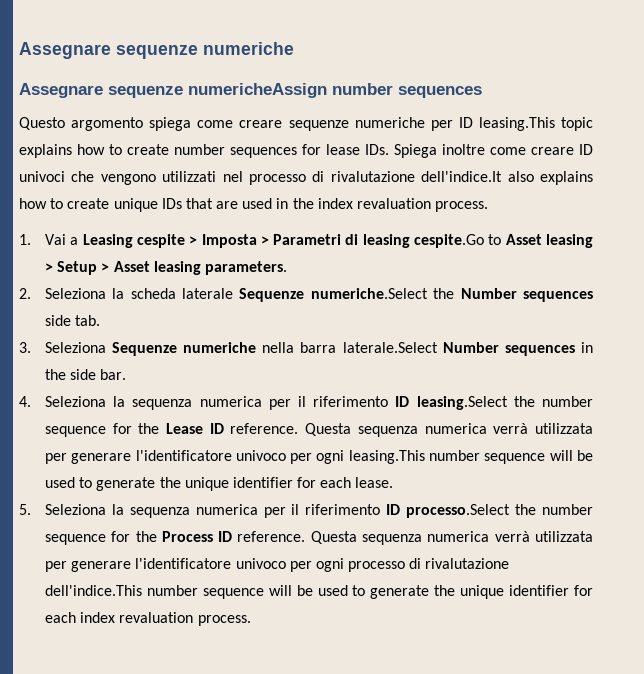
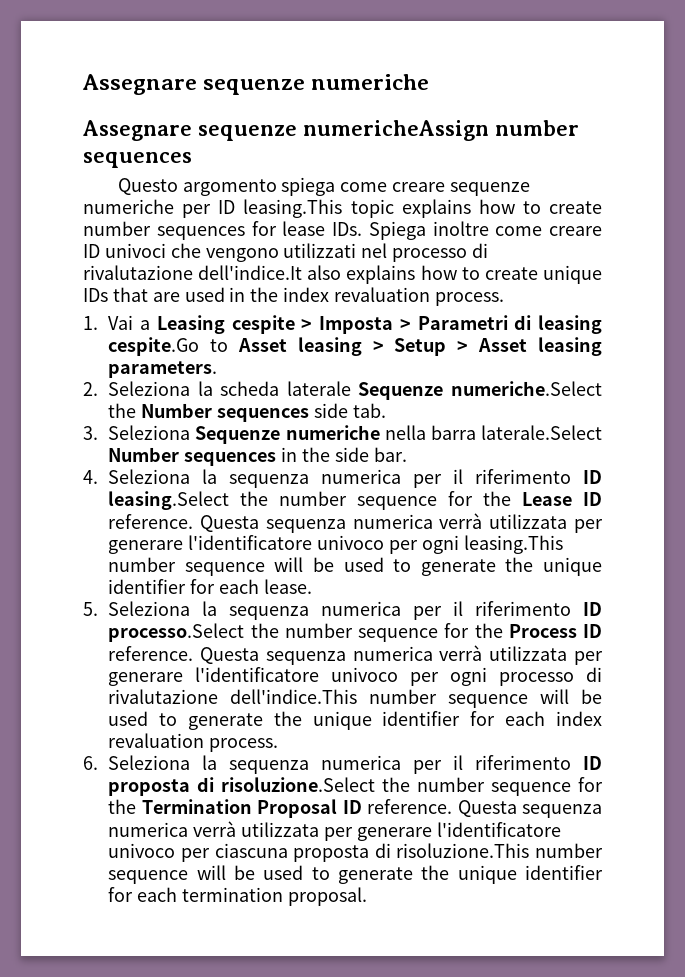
+ 6. Seleziona la sequenza numerica per il riferimento ID proposta di risoluzione.Select the number sequence for the Termination Proposal ID reference. Questa sequenza numerica verrà utilizzata per generare l'identificatore univoco per ciascuna proposta di risoluzione.This number sequence will be used to generate the unique identifier for each termination proposal.

